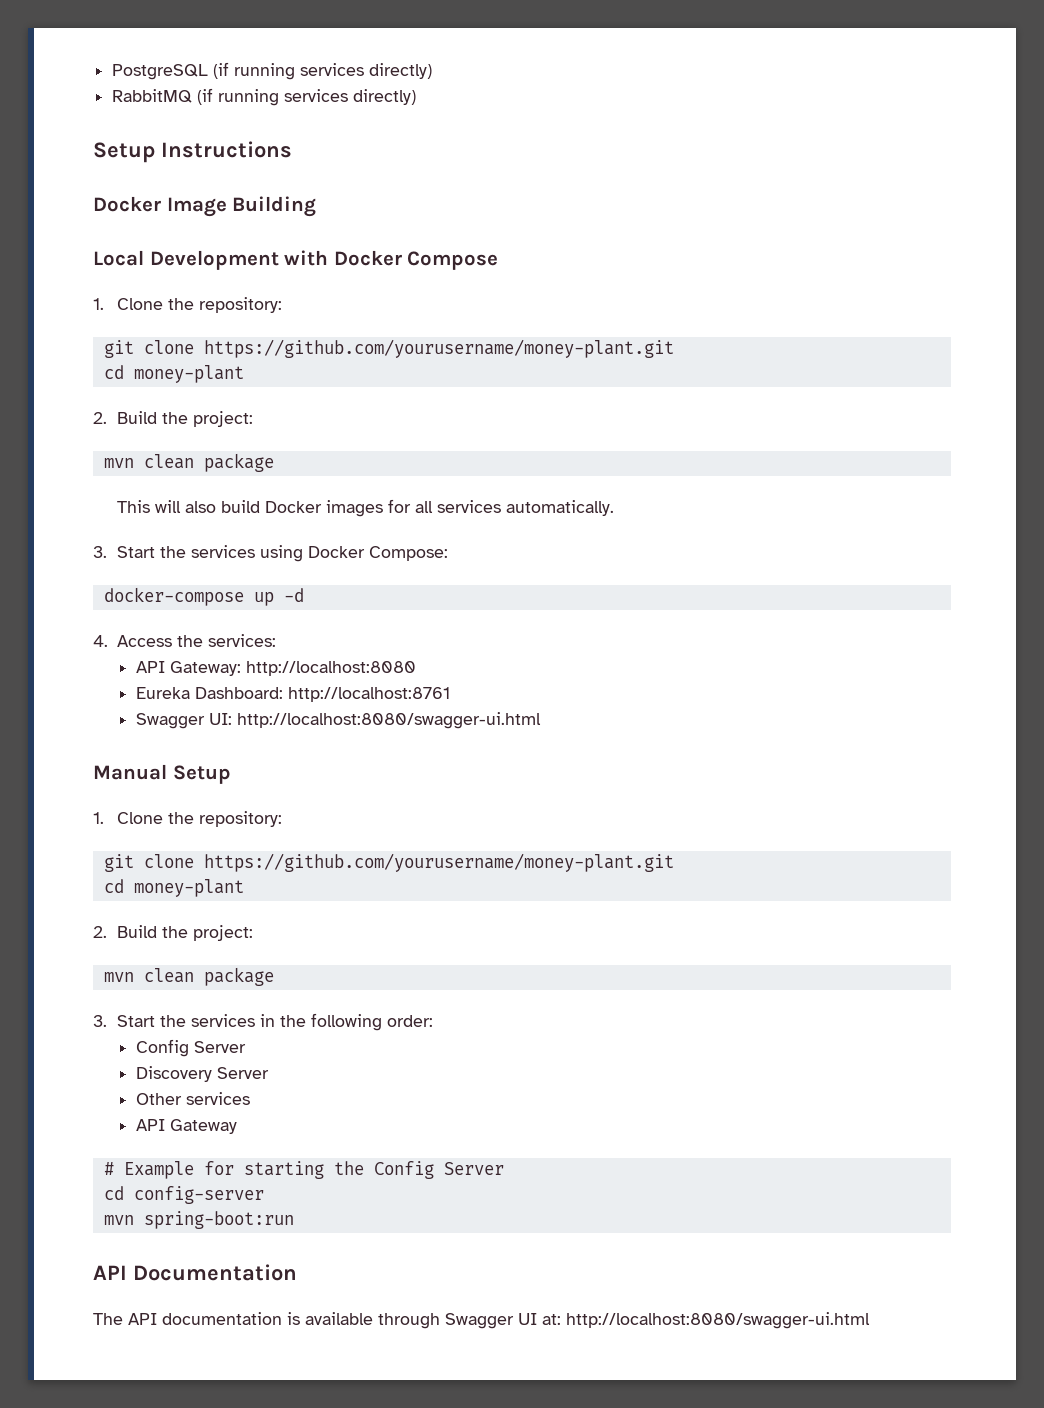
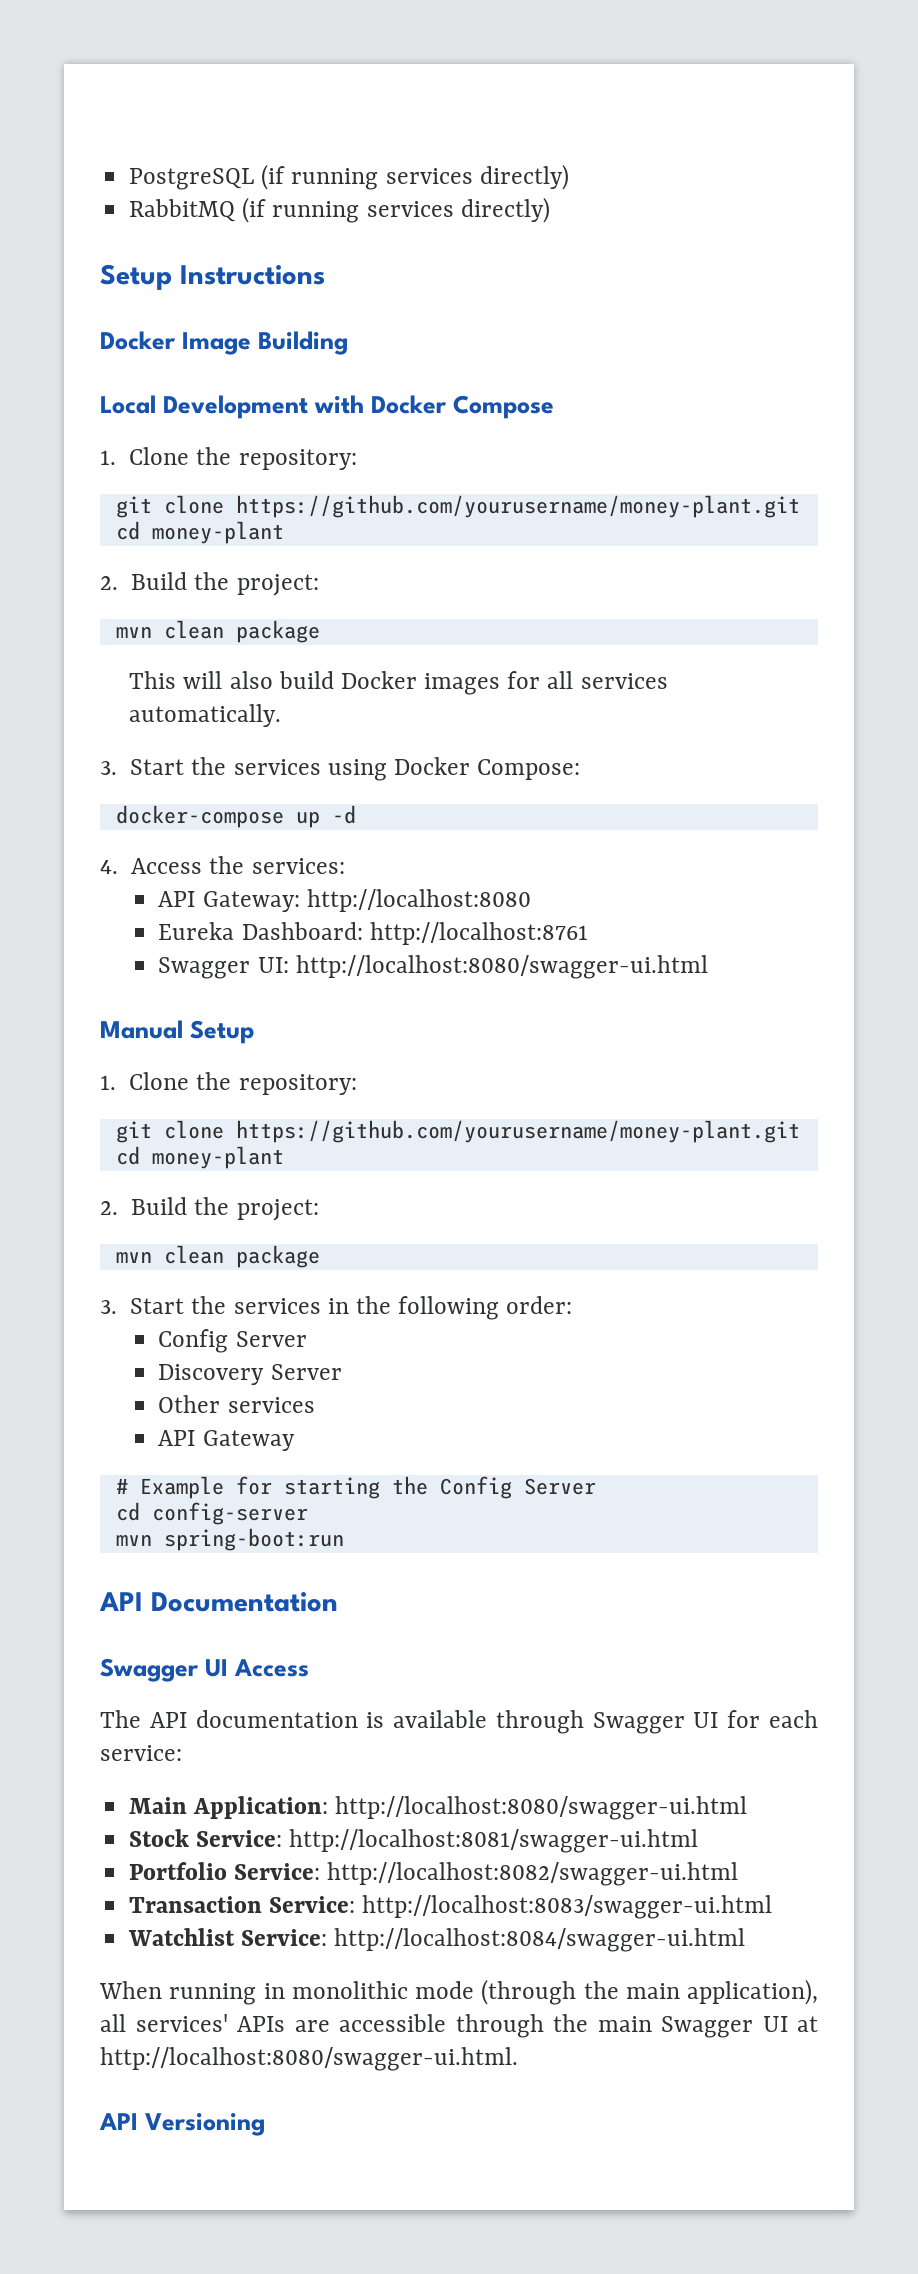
+ Swagger UI Access
- The API documentation is available through Swagger UI at: http://localhost:8080/swagger-ui.html
+ The API documentation is available through Swagger UI for each service:
+ Main Application: http://localhost:8080/swagger-ui.html
+ Stock Service: http://localhost:8081/swagger-ui.html
+ Portfolio Service: http://localhost:8082/swagger-ui.html
+ Transaction Service: http://localhost:8083/swagger-ui.html
+ Watchlist Service: http://localhost:8084/swagger-ui.html
+ When running in monolithic mode (through the main application), all services' APIs are accessible through the main Swagger UI at http://localhost:8080/swagger-ui.html.
+ API Versioning

